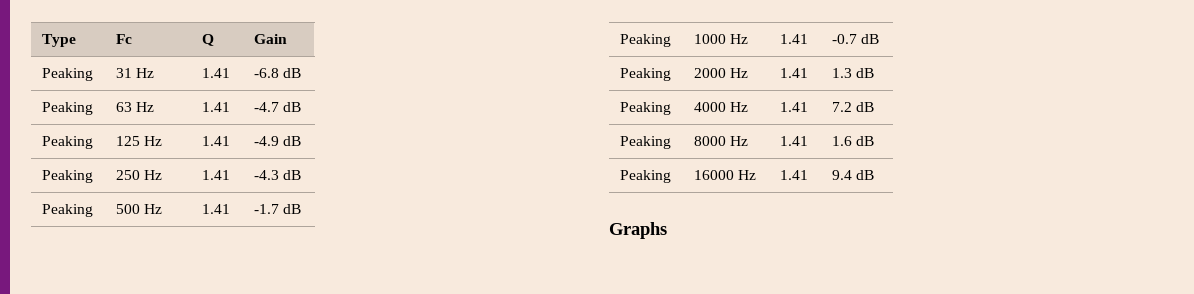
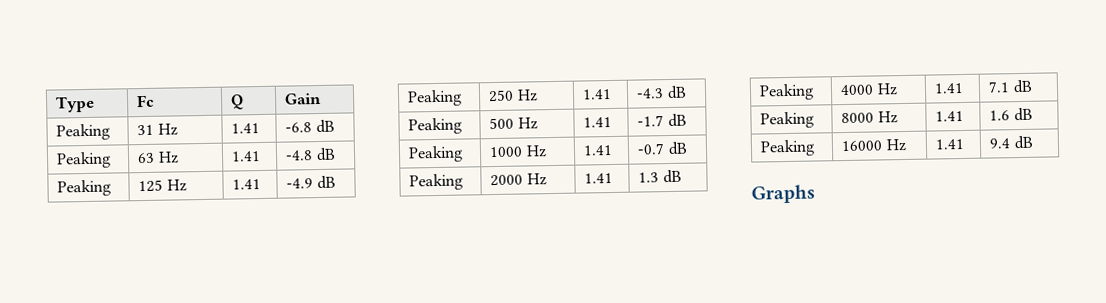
- Peaking | 63 Hz | 1.41 | -4.7 dB
+ Peaking | 63 Hz | 1.41 | -4.8 dB
- Peaking | 4000 Hz | 1.41 | 7.2 dB
+ Peaking | 4000 Hz | 1.41 | 7.1 dB

